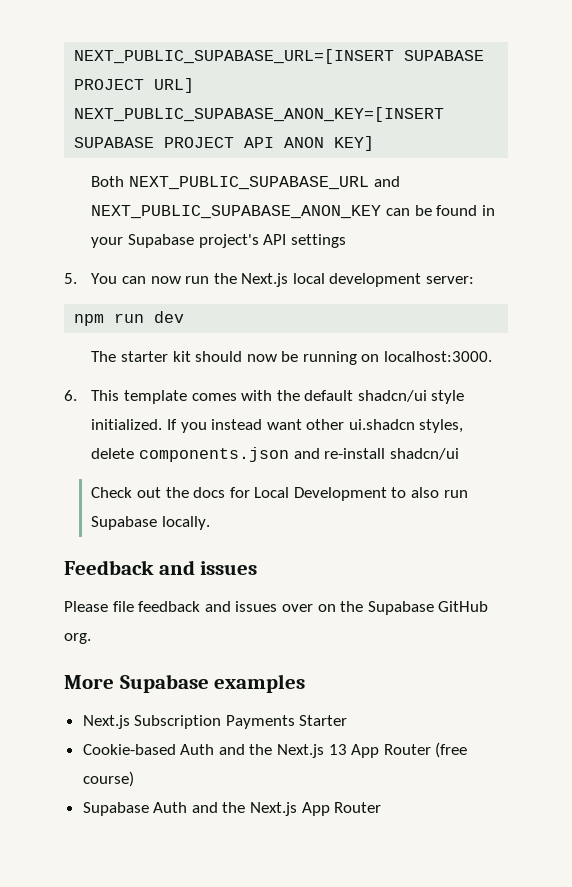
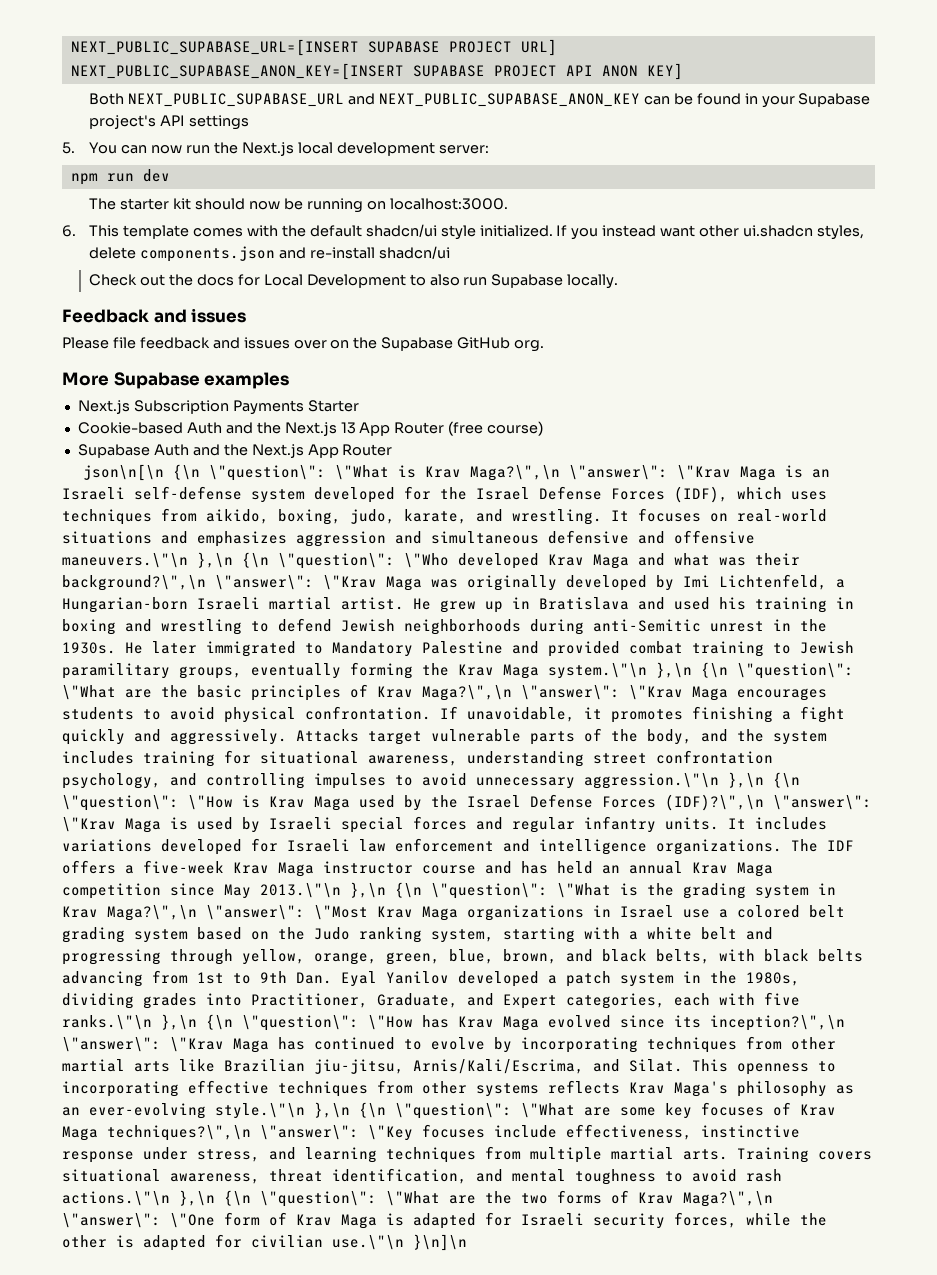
+ json\n[\n {\n \"question\": \"What is Krav Maga?\",\n \"answer\": \"Krav Maga is an Israeli self-defense system developed for the Israel Defense Forces (IDF), which uses techniques from aikido, boxing, judo, karate, and wrestling. It focuses on real-world situations and emphasizes aggression and simultaneous defensive and offensive maneuvers.\"\n },\n {\n \"question\": \"Who developed Krav Maga and what was their background?\",\n \"answer\": \"Krav Maga was originally developed by Imi Lichtenfeld, a Hungarian-born Israeli martial artist. He grew up in Bratislava and used his training in boxing and wrestling to defend Jewish neighborhoods during anti-Semitic unrest in the 1930s. He later immigrated to Mandatory Palestine and provided combat training to Jewish paramilitary groups, eventually forming the Krav Maga system.\"\n },\n {\n \"question\": \"What are the basic principles of Krav Maga?\",\n \"answer\": \"Krav Maga encourages students to avoid physical confrontation. If unavoidable, it promotes finishing a fight quickly and aggressively. Attacks target vulnerable parts of the body, and the system includes training for situational awareness, understanding street confrontation psychology, and controlling impulses to avoid unnecessary aggression.\"\n },\n {\n \"question\": \"How is Krav Maga used by the Israel Defense Forces (IDF)?\",\n \"answer\": \"Krav Maga is used by Israeli special forces and regular infantry units. It includes variations developed for Israeli law enforcement and intelligence organizations. The IDF offers a five-week Krav Maga instructor course and has held an annual Krav Maga competition since May 2013.\"\n },\n {\n \"question\": \"What is the grading system in Krav Maga?\",\n \"answer\": \"Most Krav Maga organizations in Israel use a colored belt grading system based on the Judo ranking system, starting with a white belt and progressing through yellow, orange, green, blue, brown, and black belts, with black belts advancing from 1st to 9th Dan. Eyal Yanilov developed a patch system in the 1980s, dividing grades into Practitioner, Graduate, and Expert categories, each with five ranks.\"\n },\n {\n \"question\": \"How has Krav Maga evolved since its inception?\",\n \"answer\": \"Krav Maga has continued to evolve by incorporating techniques from other martial arts like Brazilian jiu-jitsu, Arnis/Kali/Escrima, and Silat. This openness to incorporating effective techniques from other systems reflects Krav Maga's philosophy as an ever-evolving style.\"\n },\n {\n \"question\": \"What are some key focuses of Krav Maga techniques?\",\n \"answer\": \"Key focuses include effectiveness, instinctive response under stress, and learning techniques from multiple martial arts. Training covers situational awareness, threat identification, and mental toughness to avoid rash actions.\"\n },\n {\n \"question\": \"What are the two forms of Krav Maga?\",\n \"answer\": \"One form of Krav Maga is adapted for Israeli security forces, while the other is adapted for civilian use.\"\n }\n]\n

